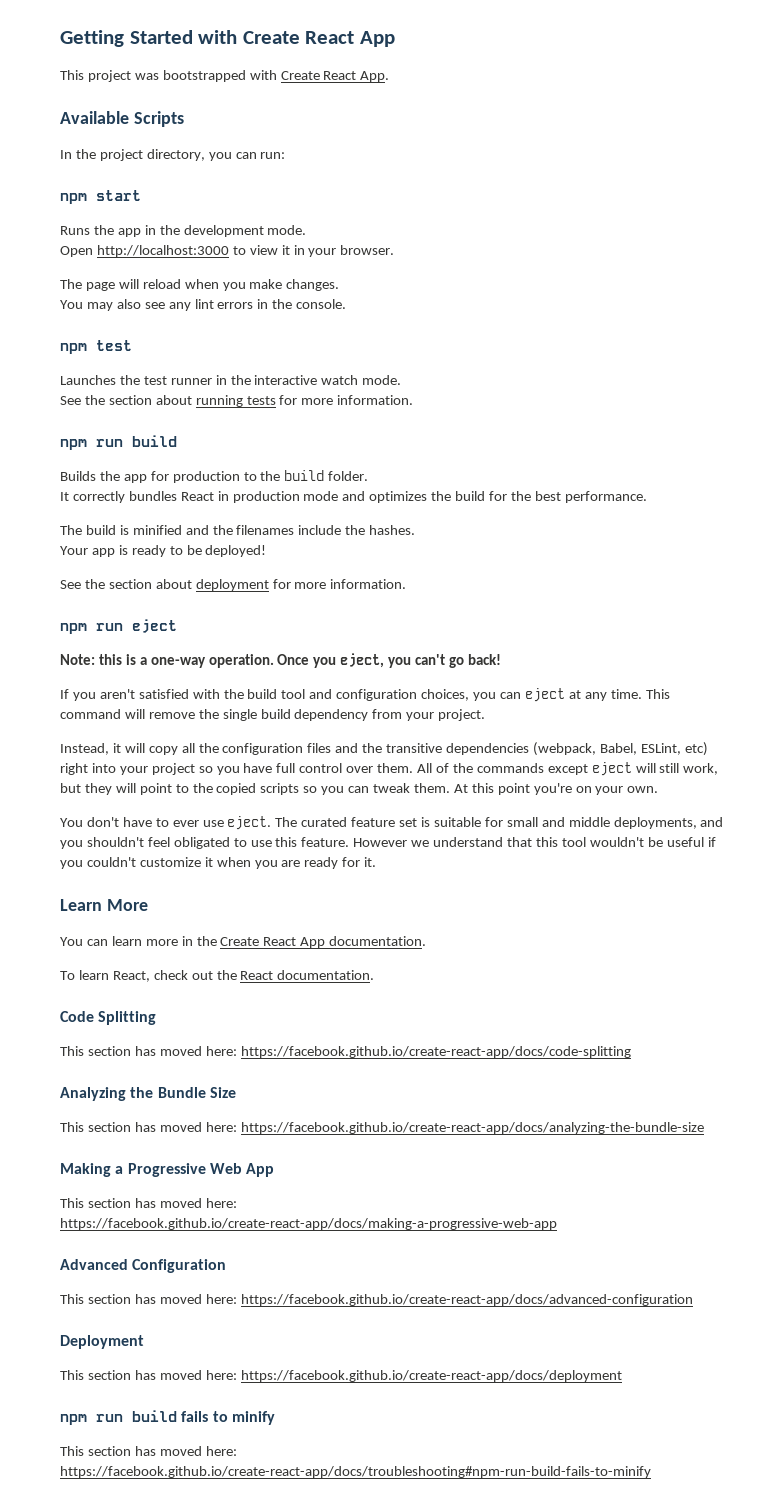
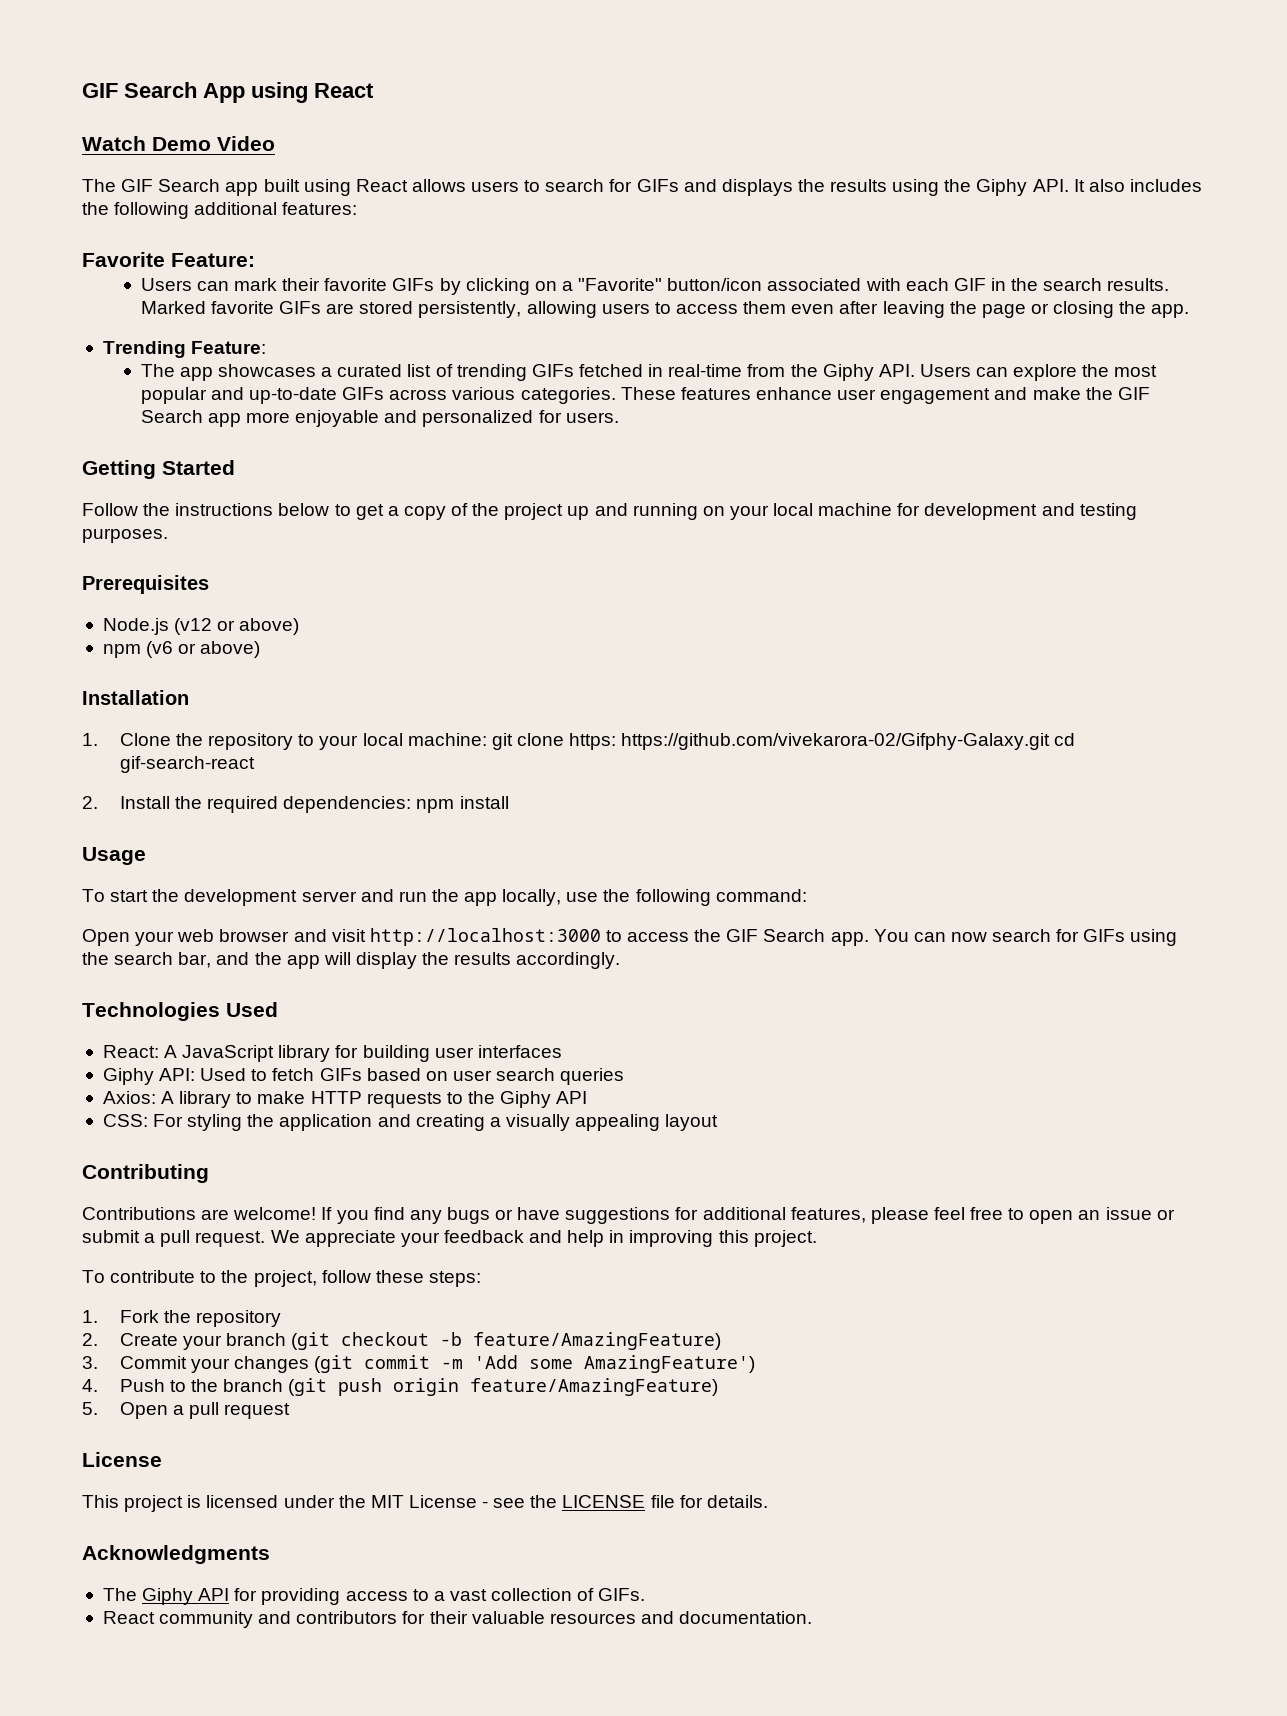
- Getting Started with Create React App
- This project was bootstrapped with Create React App.
- Available Scripts
- In the project directory, you can run:
- npm start
- Runs the app in the development mode.
- Open http://localhost:3000 to view it in your browser.
- The page will reload when you make changes.
- You may also see any lint errors in the console.
- npm test
- Launches the test runner in the interactive watch mode.
- See the section about running tests for more information.
- npm run build
- Builds the app for production to the build folder.
- It correctly bundles React in production mode and optimizes the build for the best performance.
- The build is minified and the filenames include the hashes.
- Your app is ready to be deployed!
- See the section about deployment for more information.
- npm run eject
- Note: this is a one-way operation. Once you eject, you can't go back!
- If you aren't satisfied with the build tool and configuration choices, you can eject at any time. This command will remove the single build dependency from your project.
- Instead, it will copy all the configuration files and the transitive dependencies (webpack, Babel, ESLint, etc) right into your project so you have full control over them. All of the commands except eject will still work, but they will point to the copied scripts so you can tweak them. At this point you're on your own.
- You don't have to ever use eject. The curated feature set is suitable for small and middle deployments, and you shouldn't feel obligated to use this feature. However we understand that this tool wouldn't be useful if you couldn't customize it when you are ready for it.
- Learn More
- You can learn more in the Create React App documentation.
- To learn React, check out the React documentation.
- Code Splitting
- This section has moved here: https://facebook.github.io/create-react-app/docs/code-splitting
- Analyzing the Bundle Size
- This section has moved here: https://facebook.github.io/create-react-app/docs/analyzing-the-bundle-size
- Making a Progressive Web App
- This section has moved here: https://facebook.github.io/create-react-app/docs/making-a-progressive-web-app
- Advanced Configuration
- This section has moved here: https://facebook.github.io/create-react-app/docs/advanced-configuration
- Deployment
- This section has moved here: https://facebook.github.io/create-react-app/docs/deployment
- npm run build fails to minify
- This section has moved here: https://facebook.github.io/create-react-app/docs/troubleshooting#npm-run-build-fails-to-minify
+ GIF Search App using React
+ Watch Demo Video
+ The GIF Search app built using React allows users to search for GIFs and displays the results using the Giphy API. It also includes the following additional features:
+ Favorite Feature:
+ Users can mark their favorite GIFs by clicking on a "Favorite" button/icon associated with each GIF in the search results. Marked favorite GIFs are stored persistently, allowing users to access them even after leaving the page or closing the app.
+ Trending Feature:
+ The app showcases a curated list of trending GIFs fetched in real-time from the Giphy API. Users can explore the most popular and up-to-date GIFs across various categories. These features enhance user engagement and make the GIF Search app more enjoyable and personalized for users.
+ Getting Started
+ Follow the instructions below to get a copy of the project up and running on your local machine for development and testing purposes.
+ Prerequisites
+ Node.js (v12 or above)
+ npm (v6 or above)
+ Installation
+ 1. Clone the repository to your local machine: git clone https: https://github.com/vivekarora-02/Gifphy-Galaxy.git cd gif-search-react
+ 2. Install the required dependencies: npm install
+ Usage
+ To start the development server and run the app locally, use the following command:
+ Open your web browser and visit http://localhost:3000 to access the GIF Search app. You can now search for GIFs using the search bar, and the app will display the results accordingly.
+ Technologies Used
+ React: A JavaScript library for building user interfaces
+ Giphy API: Used to fetch GIFs based on user search queries
+ Axios: A library to make HTTP requests to the Giphy API
+ CSS: For styling the application and creating a visually appealing layout
+ Contributing
+ Contributions are welcome! If you find any bugs or have suggestions for additional features, please feel free to open an issue or submit a pull request. We appreciate your feedback and help in improving this project.
+ To contribute to the project, follow these steps:
+ 1. Fork the repository
+ 2. Create your branch (git checkout -b feature/AmazingFeature)
+ 3. Commit your changes (git commit -m 'Add some AmazingFeature')
+ 4. Push to the branch (git push origin feature/AmazingFeature)
+ 5. Open a pull request
+ License
+ This project is licensed under the MIT License - see the LICENSE file for details.
+ Acknowledgments
+ The Giphy API for providing access to a vast collection of GIFs.
+ React community and contributors for their valuable resources and documentation.

